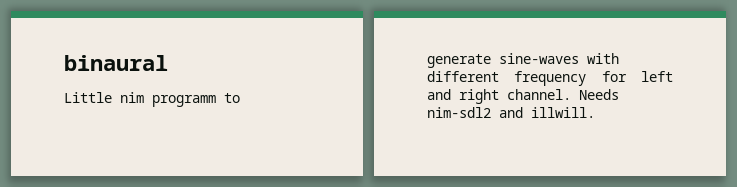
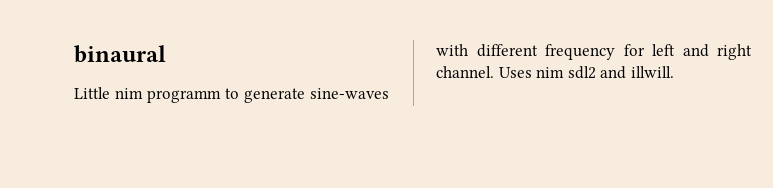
- Needs nim-sdl2 and illwill.
+ Uses nim sdl2 and illwill.

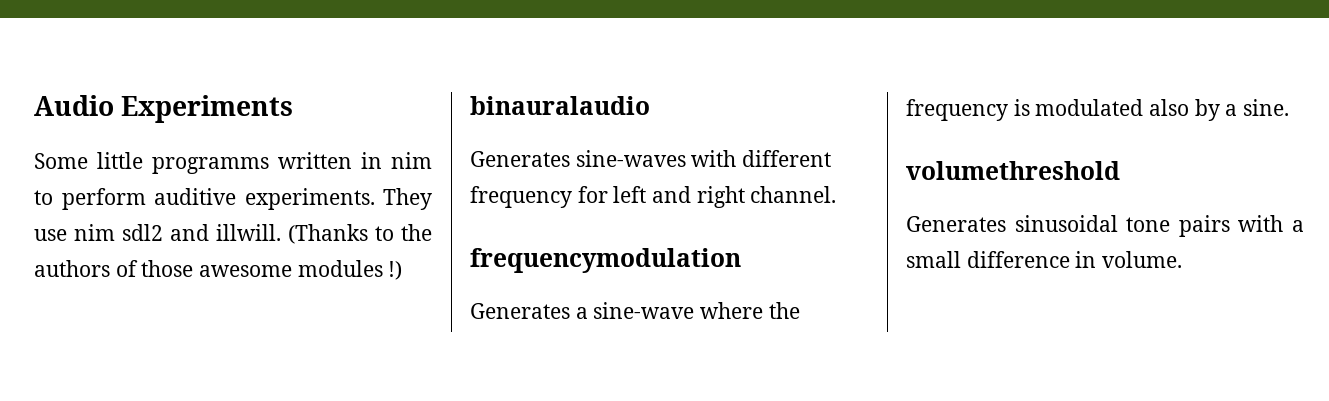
- binaural
- Little nim programm to generate sine-waves with different frequency for left and right channel. Uses nim sdl2 and illwill.
+ Audio Experiments
+ Some little programms written in nim to perform auditive experiments. They use nim sdl2 and illwill. (Thanks to the authors of those awesome modules !)
+ binauralaudio
+ Generates sine-waves with different frequency for left and right channel.
+ frequencymodulation
+ Generates a sine-wave where the frequency is modulated also by a sine.
+ volumethreshold
+ Generates sinusoidal tone pairs with a small difference in volume.

